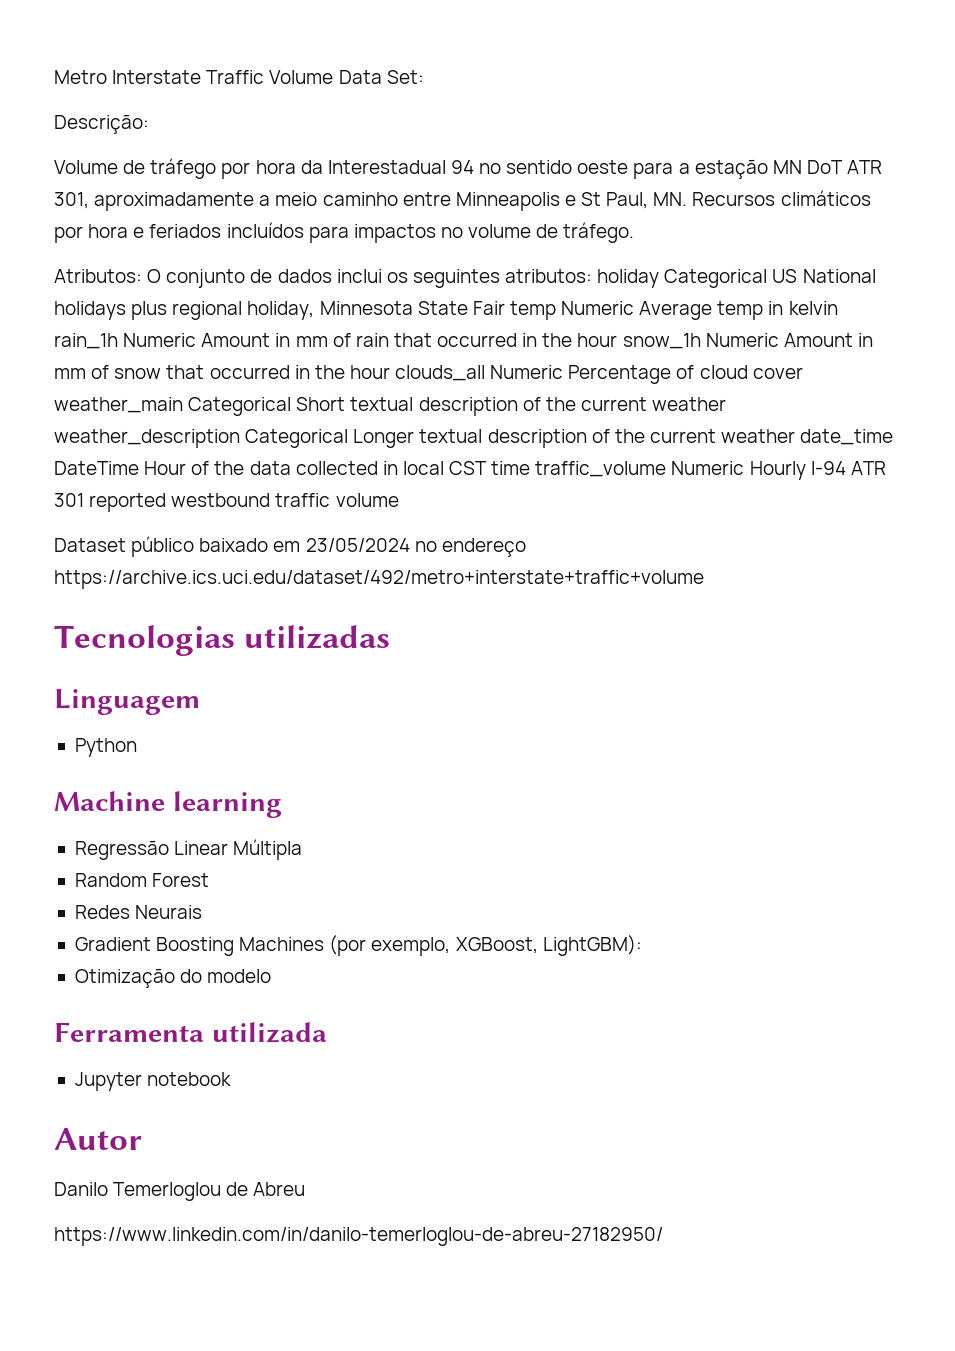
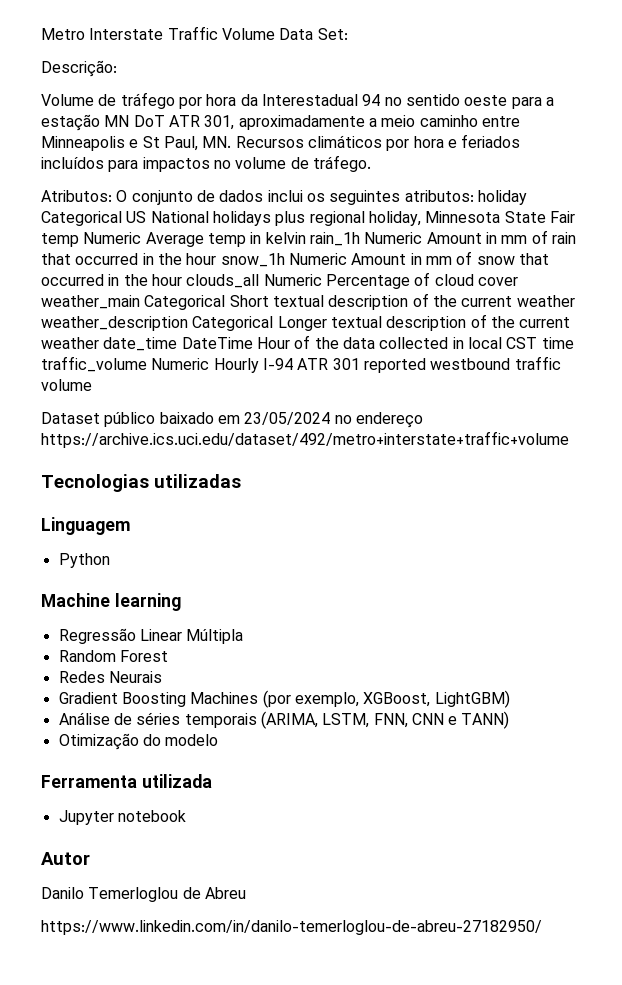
- Gradient Boosting Machines (por exemplo, XGBoost, LightGBM):
+ Gradient Boosting Machines (por exemplo, XGBoost, LightGBM)
+ Análise de séries temporais (ARIMA, LSTM, FNN, CNN e TANN)

